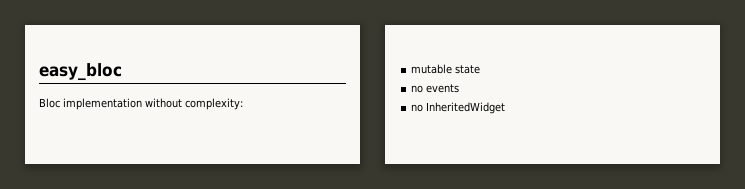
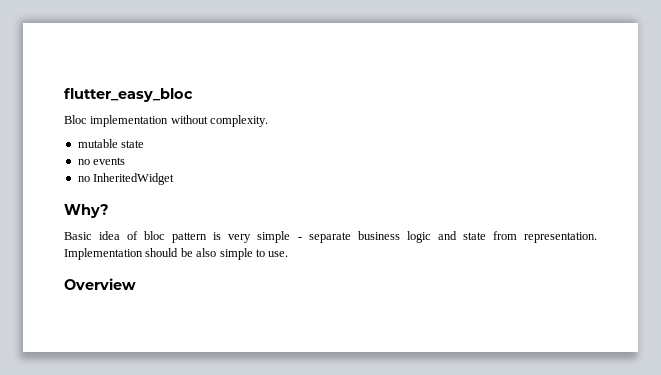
- easy_bloc
+ flutter_easy_bloc
- Bloc implementation without complexity:
+ Bloc implementation without complexity.
+ Why?
+ Basic idea of bloc pattern is very simple - separate business logic and state from representation. Implementation should be also simple to use.
+ Overview

